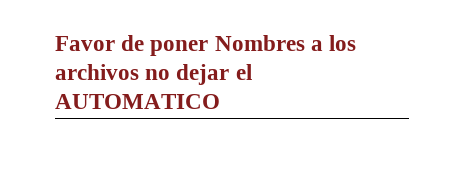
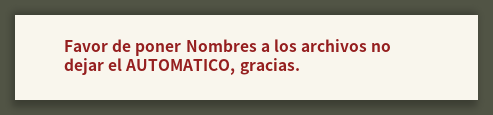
- Favor de poner Nombres a los archivos no dejar el AUTOMATICO
+ Favor de poner Nombres a los archivos no dejar el AUTOMATICO, gracias.

